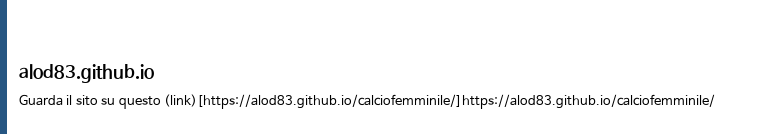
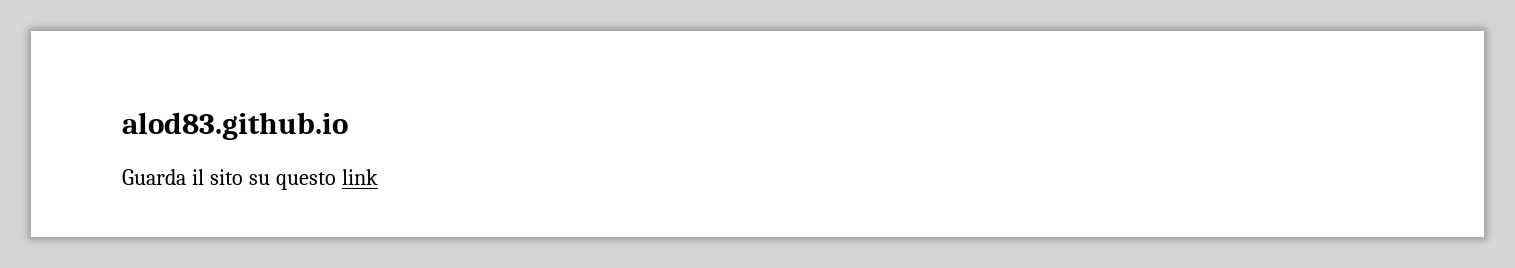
- Guarda il sito su questo (link)[https://alod83.github.io/calciofemminile/]https://alod83.github.io/calciofemminile/
+ Guarda il sito su questo link

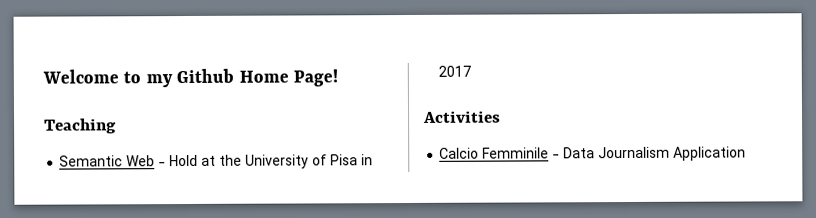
- alod83.github.io
- Guarda il sito su questo link
+ Welcome to my Github Home Page!
+ Teaching
+ Semantic Web - Hold at the University of Pisa in 2017
+ Activities
+ Calcio Femminile - Data Journalism Application

